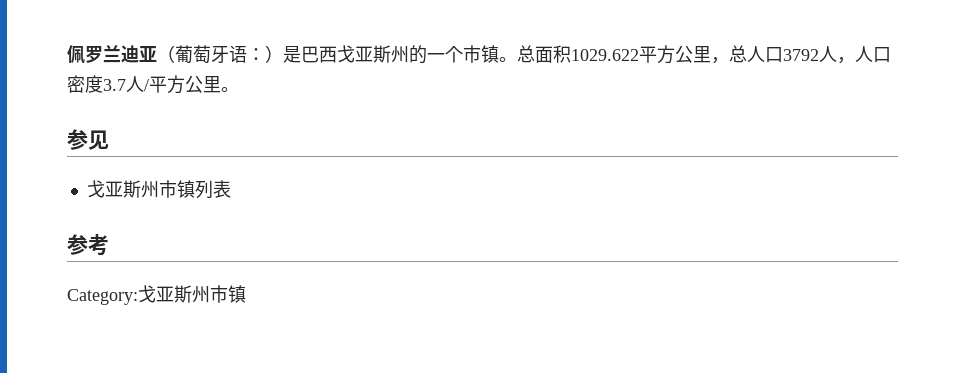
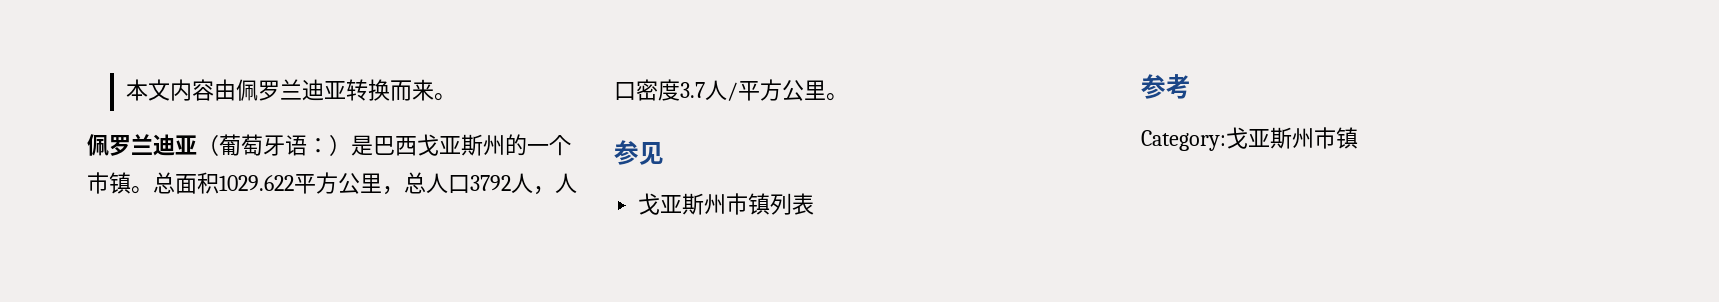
+ 本文内容由佩罗兰迪亚转换而来。

